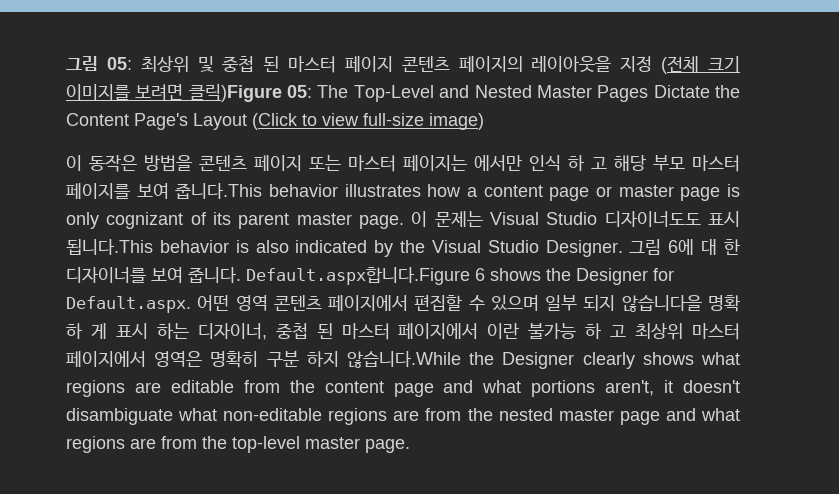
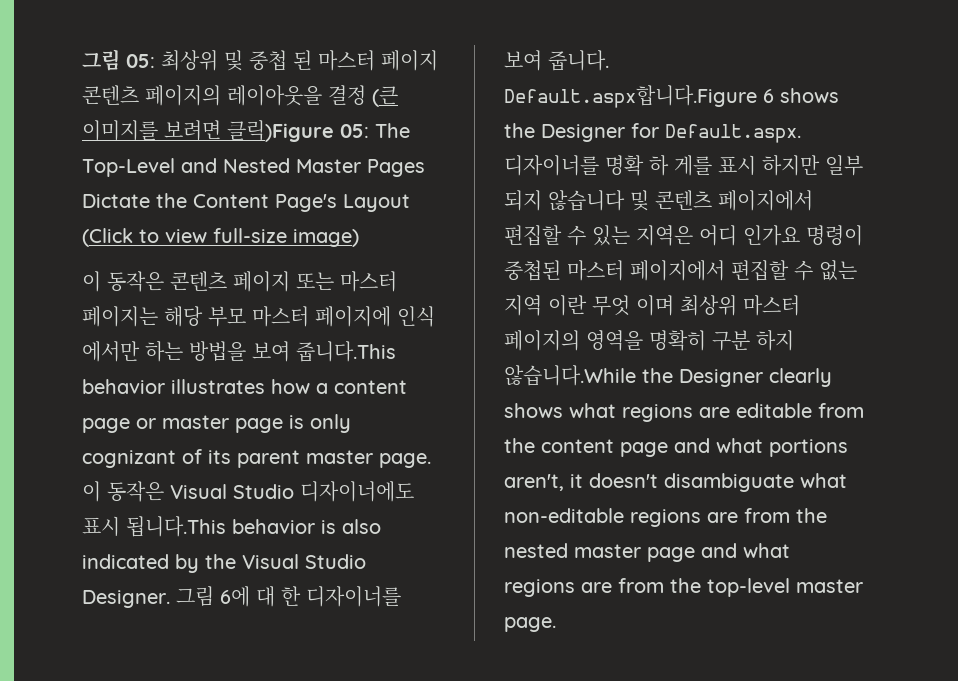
- 그림 05: 최상위 및 중첩 된 마스터 페이지 콘텐츠 페이지의 레이아웃을 지정 (전체 크기 이미지를 보려면 클릭)Figure 05: The Top-Level and Nested Master Pages Dictate the Content Page's Layout (Click to view full-size image)
+ 그림 05: 최상위 및 중첩 된 마스터 페이지 콘텐츠 페이지의 레이아웃을 결정 (큰 이미지를 보려면 클릭)Figure 05: The Top-Level and Nested Master Pages Dictate the Content Page's Layout (Click to view full-size image)
- 이 동작은 방법을 콘텐츠 페이지 또는 마스터 페이지는 에서만 인식 하 고 해당 부모 마스터 페이지를 보여 줍니다.This behavior illustrates how a content page or master page is only cognizant of its parent master page.
+ 이 동작은 콘텐츠 페이지 또는 마스터 페이지는 해당 부모 마스터 페이지에 인식 에서만 하는 방법을 보여 줍니다.This behavior illustrates how a content page or master page is only cognizant of its parent master page.
- 이 문제는 Visual Studio 디자이너도도 표시 됩니다.This behavior is also indicated by the Visual Studio Designer.
+ 이 동작은 Visual Studio 디자이너에도 표시 됩니다.This behavior is also indicated by the Visual Studio Designer.
- Default.aspx합니다.Figure 6 shows the Designer for Default.aspx. 어떤 영역 콘텐츠 페이지에서 편집할 수 있으며 일부 되지 않습니다을 명확 하 게 표시 하는 디자이너, 중첩 된 마스터 페이지에서 이란 불가능 하 고 최상위 마스터 페이지에서 영역은 명확히 구분 하지 않습니다.While the Designer clearly shows what regions are editable from the content page and what portions aren't, it doesn't disambiguate what non-editable regions are from the nested master page and what regions are from the top-level master page.
+ Default.aspx합니다.Figure 6 shows the Designer for Default.aspx. 디자이너를 명확 하 게를 표시 하지만 일부 되지 않습니다 및 콘텐츠 페이지에서 편집할 수 있는 지역은 어디 인가요 명령이 중첩된 마스터 페이지에서 편집할 수 없는 지역 이란 무엇 이며 최상위 마스터 페이지의 영역을 명확히 구분 하지 않습니다.While the Designer clearly shows what regions are editable from the content page and what portions aren't, it doesn't disambiguate what non-editable regions are from the nested master page and what regions are from the top-level master page.

